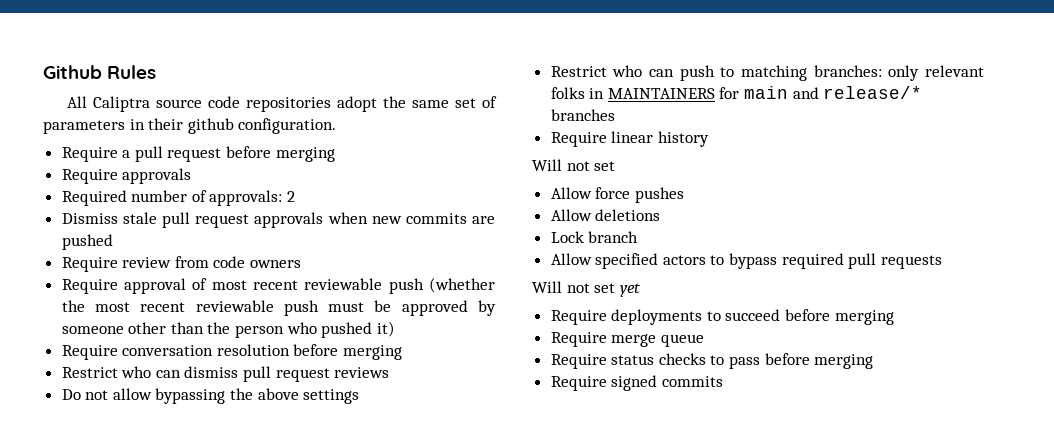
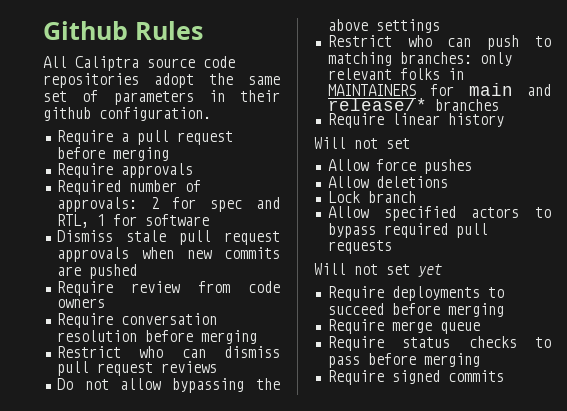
- Required number of approvals: 2
+ Required number of approvals: 2 for spec and RTL, 1 for software
- Require approval of most recent reviewable push (whether the most recent reviewable push must be approved by someone other than the person who pushed it)

